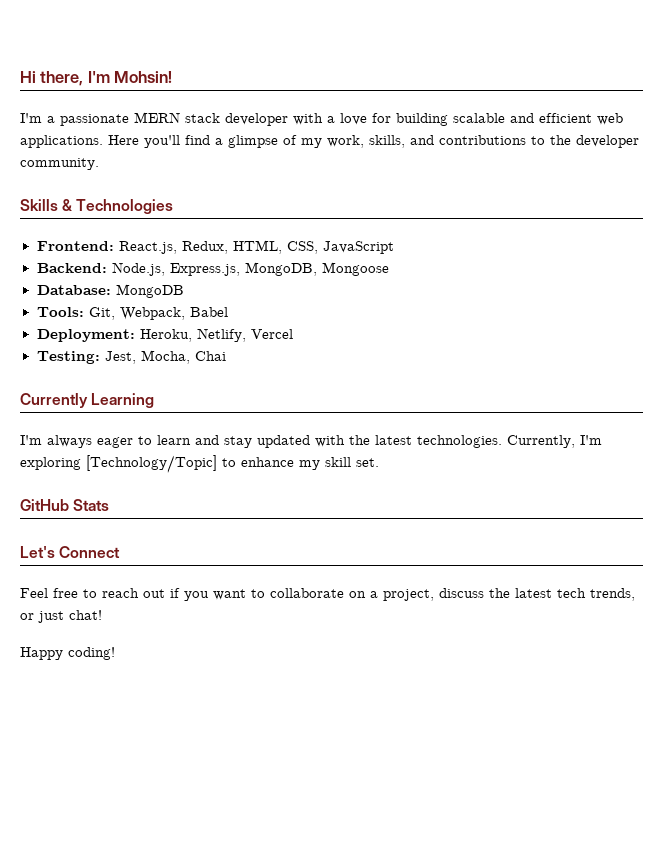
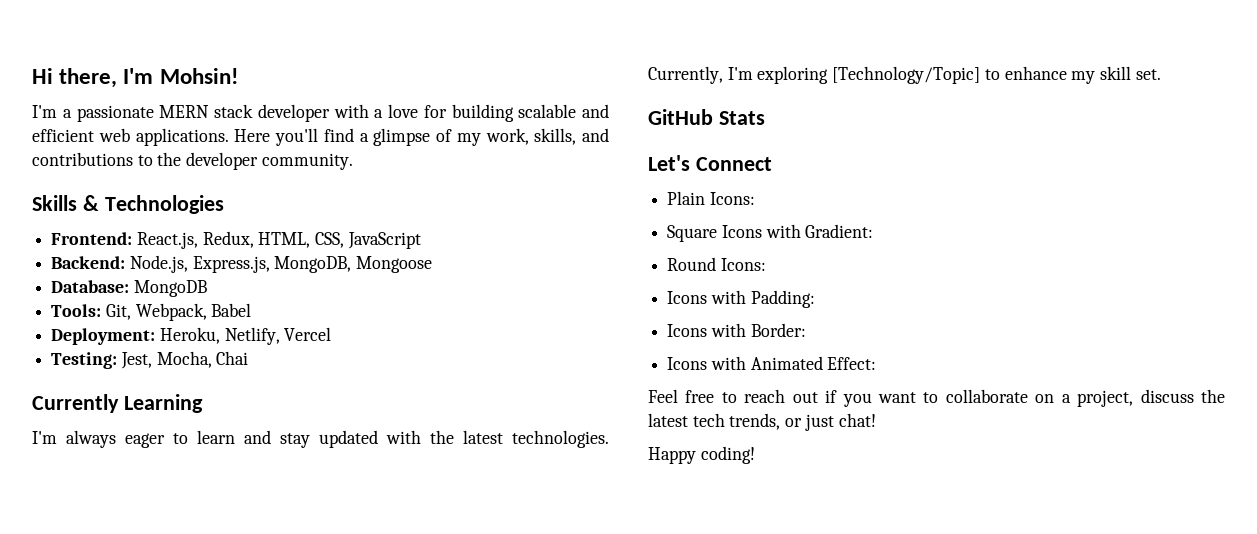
+ Plain Icons:
+ Square Icons with Gradient:
+ Round Icons:
+ Icons with Padding:
+ Icons with Border:
+ Icons with Animated Effect:

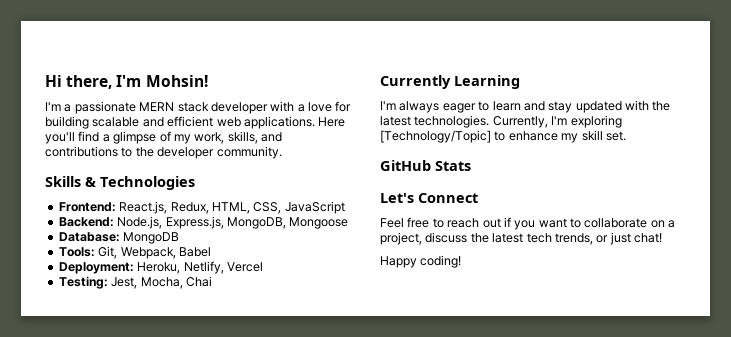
- Plain Icons:
- Square Icons with Gradient:
- Round Icons:
- Icons with Padding:
- Icons with Border:
- Icons with Animated Effect:

